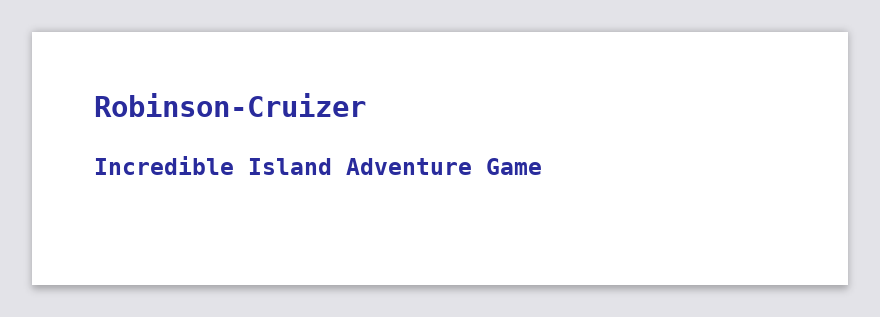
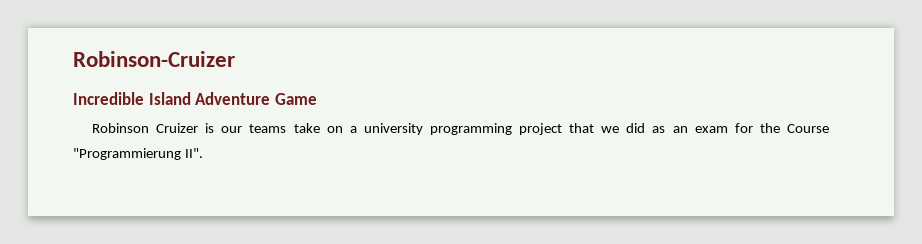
+ Robinson Cruizer is our teams take on a university programming project that we did as an exam for the Course "Programmierung II".

